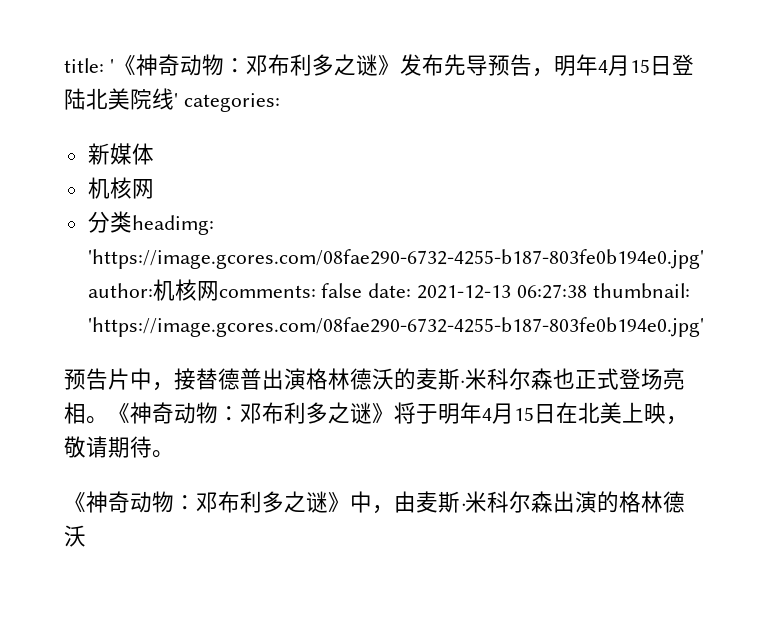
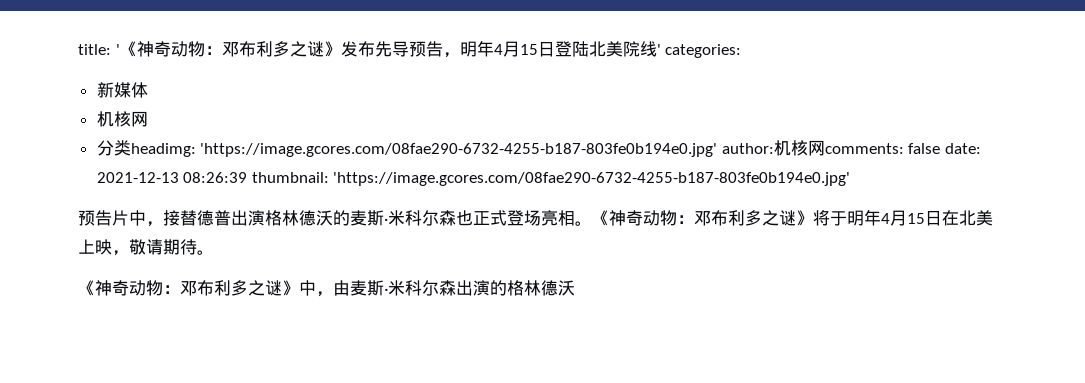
- 分类headimg: 'https://image.gcores.com/08fae290-6732-4255-b187-803fe0b194e0.jpg' author:机核网comments: false date: 2021-12-13 06:27:38 thumbnail: 'https://image.gcores.com/08fae290-6732-4255-b187-803fe0b194e0.jpg'
+ 分类headimg: 'https://image.gcores.com/08fae290-6732-4255-b187-803fe0b194e0.jpg' author:机核网comments: false date: 2021-12-13 08:26:39 thumbnail: 'https://image.gcores.com/08fae290-6732-4255-b187-803fe0b194e0.jpg'

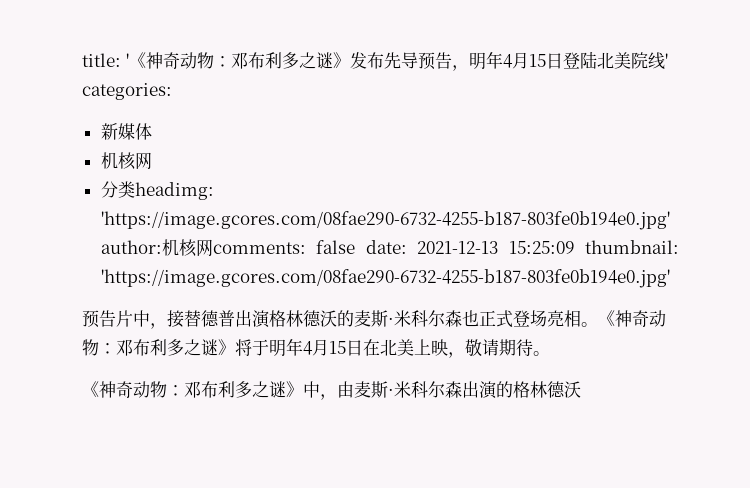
- 分类headimg: 'https://image.gcores.com/08fae290-6732-4255-b187-803fe0b194e0.jpg' author:机核网comments: false date: 2021-12-13 08:26:39 thumbnail: 'https://image.gcores.com/08fae290-6732-4255-b187-803fe0b194e0.jpg'
+ 分类headimg: 'https://image.gcores.com/08fae290-6732-4255-b187-803fe0b194e0.jpg' author:机核网comments: false date: 2021-12-13 15:25:09 thumbnail: 'https://image.gcores.com/08fae290-6732-4255-b187-803fe0b194e0.jpg'

